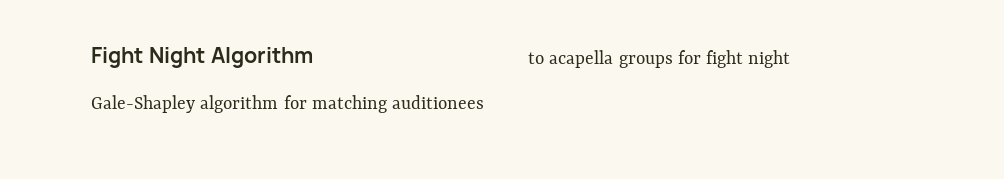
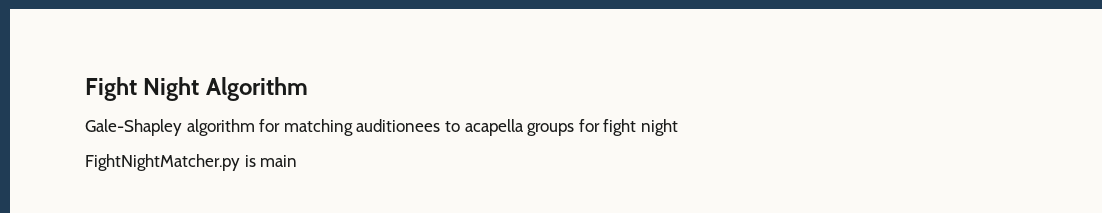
+ FightNightMatcher.py is main

